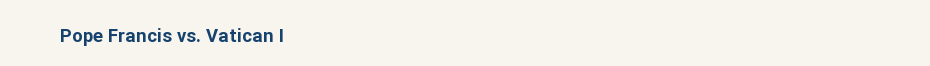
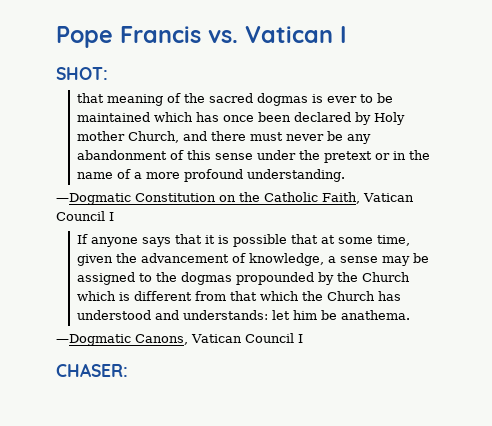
+ SHOT:
+ that meaning of the sacred dogmas is ever to be maintained which has once been declared by Holy mother Church, and there must never be any abandonment of this sense under the pretext or in the name of a more profound understanding.
+ —Dogmatic Constitution on the Catholic Faith, Vatican Council I
+ If anyone says that it is possible that at some time, given the advancement of knowledge, a sense may be assigned to the dogmas propounded by the Church which is different from that which the Church has understood and understands: let him be anathema.
+ —Dogmatic Canons, Vatican Council I
+ CHASER:

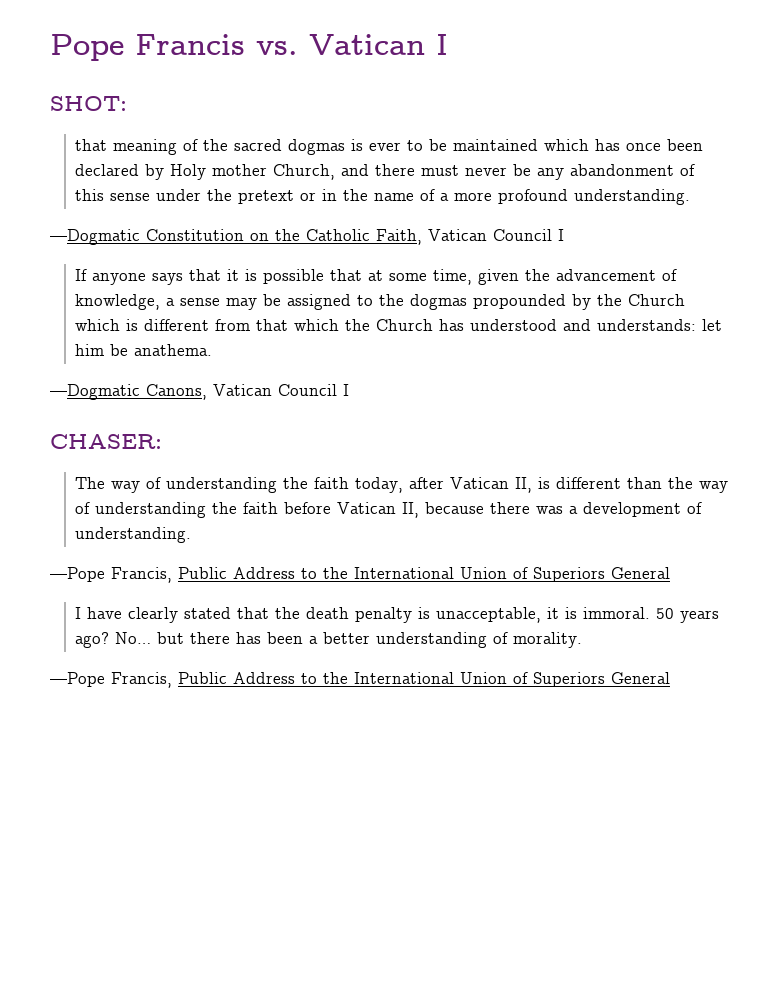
+ The way of understanding the faith today, after Vatican II, is different than the way of understanding the faith before Vatican II, because there was a development of understanding.
+ —Pope Francis, Public Address to the International Union of Superiors General
+ I have clearly stated that the death penalty is unacceptable, it is immoral. 50 years ago? No… but there has been a better understanding of morality.
+ —Pope Francis, Public Address to the International Union of Superiors General

